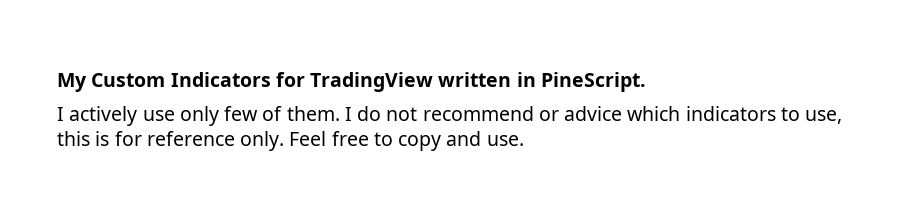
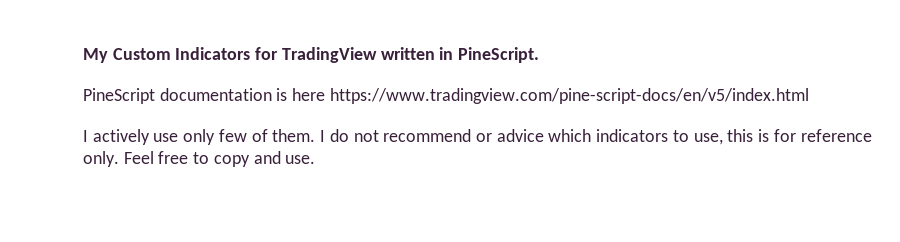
+ PineScript documentation is here https://www.tradingview.com/pine-script-docs/en/v5/index.html

